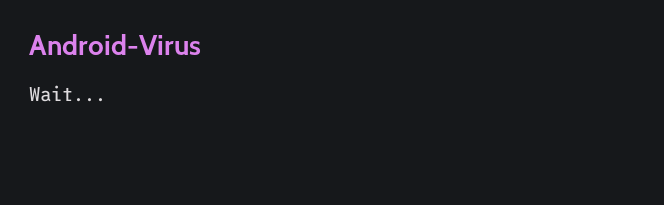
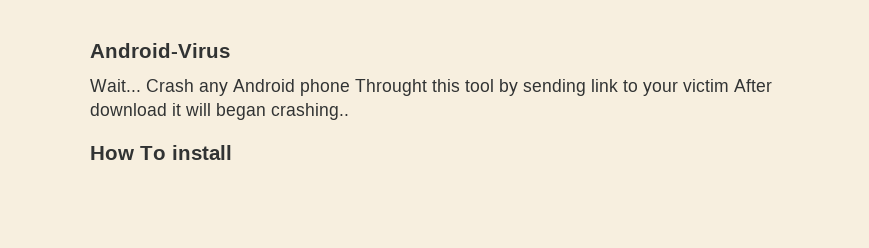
+ Crash any Android phone Throught this tool by sending link to your victim After download it will began crashing..
+ How To install

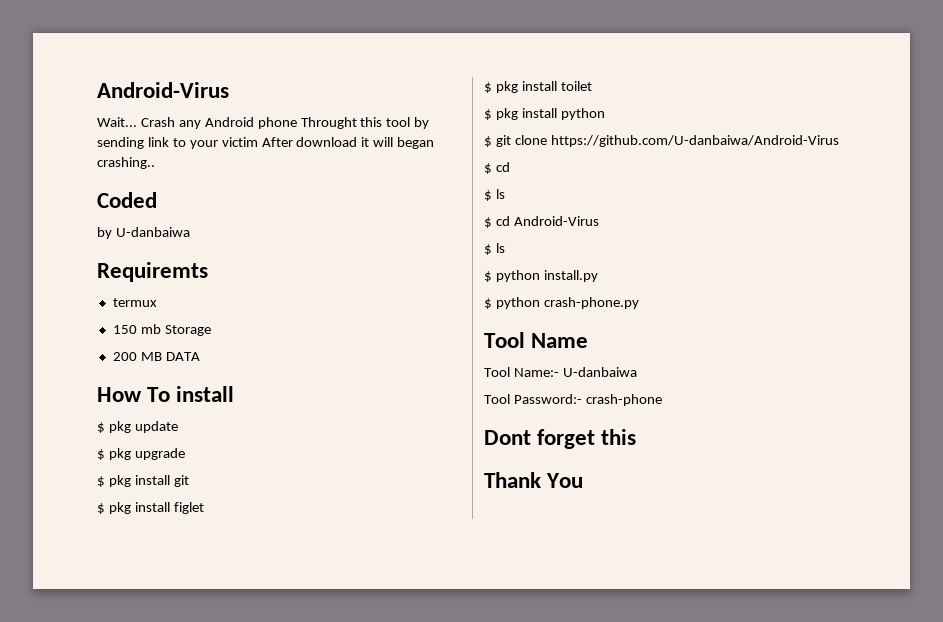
+ Coded
+ by U-danbaiwa
+ Requiremts
+ termux
+ 150 mb Storage
+ 200 MB DATA
  How To install
+ $ pkg update
+ $ pkg upgrade
+ $ pkg install git
+ $ pkg install figlet
+ $ pkg install toilet
+ $ pkg install python
+ $ git clone https://github.com/U-danbaiwa/Android-Virus
+ $ cd
+ $ ls
+ $ cd Android-Virus
+ $ ls
+ $ python install.py
+ $ python crash-phone.py
+ Tool Name
+ Tool Name:- U-danbaiwa
+ Tool Password:- crash-phone
+ Dont forget this
+ Thank You

